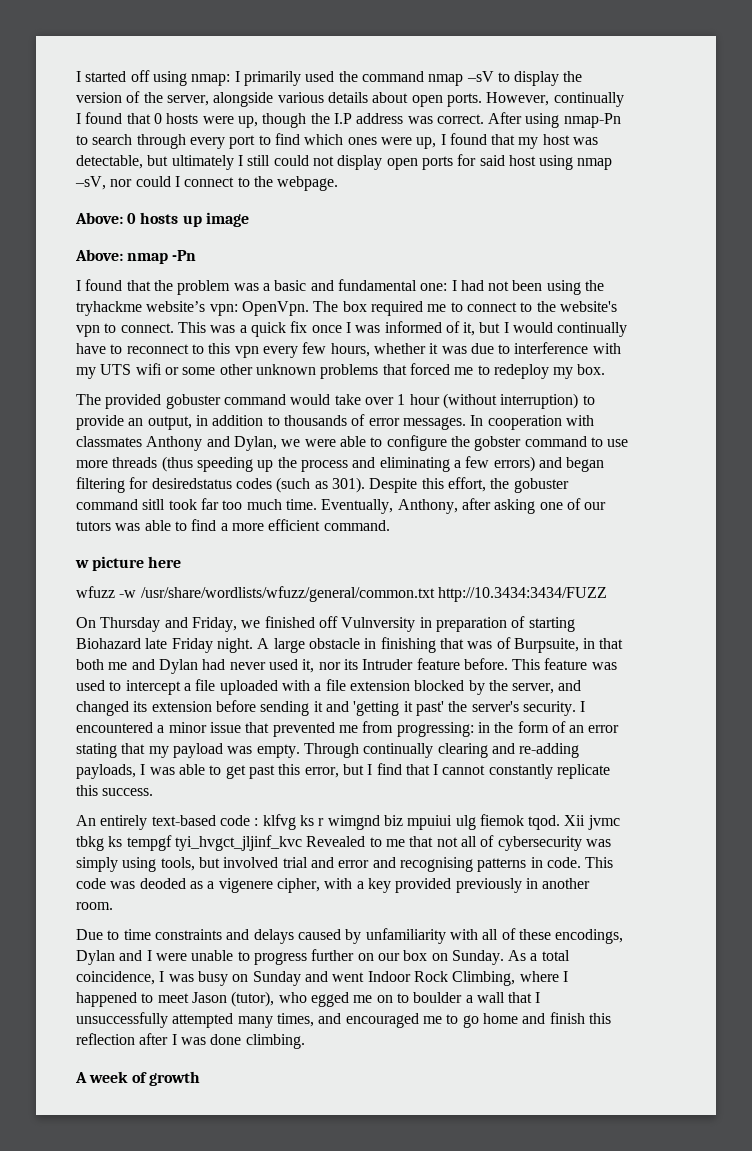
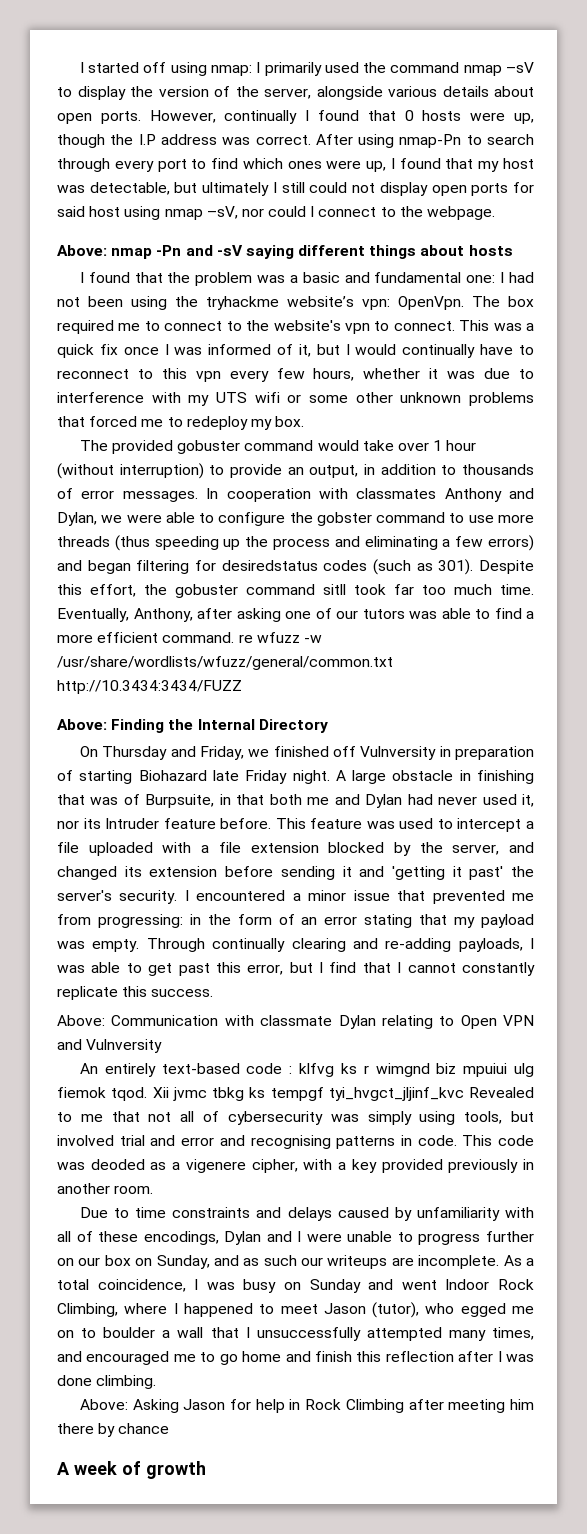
- Above: 0 hosts up image
- Above: nmap -Pn
+ Above: nmap -Pn and -sV saying different things about hosts
- Eventually, Anthony, after asking one of our tutors was able to find a more efficient command.
- w picture here
- wfuzz -w /usr/share/wordlists/wfuzz/general/common.txt http://10.3434:3434/FUZZ
+ Eventually, Anthony, after asking one of our tutors was able to find a more efficient command. re wfuzz -w /usr/share/wordlists/wfuzz/general/common.txt http://10.3434:3434/FUZZ
+ Above: Finding the Internal Directory
+ Above: Communication with classmate Dylan relating to Open VPN and Vulnversity
- Due to time constraints and delays caused by unfamiliarity with all of these encodings, Dylan and I were unable to progress further on our box on Sunday.
+ Due to time constraints and delays caused by unfamiliarity with all of these encodings, Dylan and I were unable to progress further on our box on Sunday, and as such our writeups are incomplete.
+ Above: Asking Jason for help in Rock Climbing after meeting him there by chance

